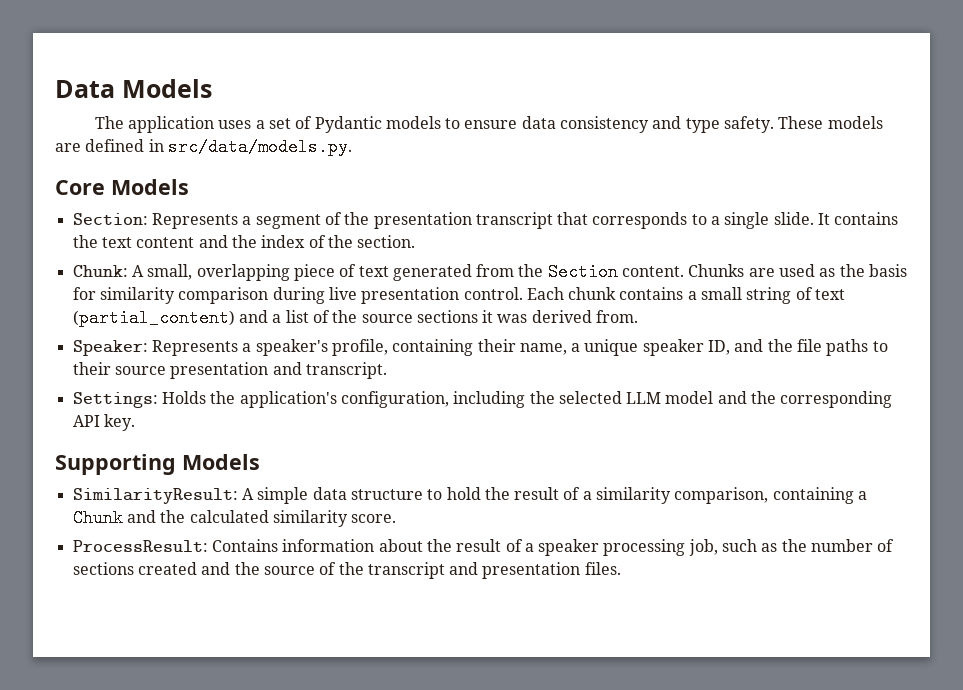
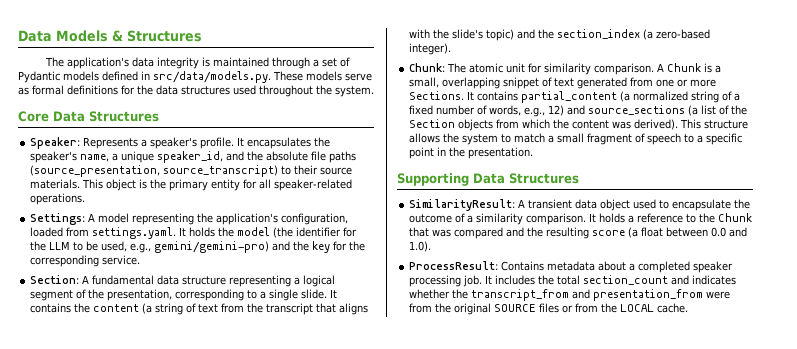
- Data Models
- The application uses a set of Pydantic models to ensure data consistency and type safety. These models are defined in src/data/models.py.
- Core Models
- Section: Represents a segment of the presentation transcript that corresponds to a single slide.
+ Data Models & Structures
+ The application's data integrity is maintained through a set of Pydantic models defined in src/data/models.py. These models serve as formal definitions for the data structures used throughout the system.
+ Core Data Structures
+ Speaker: Represents a speaker's profile. It encapsulates the speaker's name, a unique speaker_id, and the absolute file paths (source_presentation, source_transcript) to their source materials. This object is the primary entity for all speaker-related operations.
+ Settings: A model representing the application's configuration, loaded from settings.yaml. It holds the model (the identifier for the LLM to be used, e.g., gemini/gemini-pro) and the key for the corresponding service.
+ Section: A fundamental data structure representing a logical segment of the presentation, corresponding to a single slide.
- It contains the text content and the index of the section.
- Chunk: A small, overlapping piece of text generated from the Section content. Chunks are used as the basis for similarity comparison during live presentation control. Each chunk contains a small string of text (partial_content) and a list of the source sections it was derived from.
- Speaker: Represents a speaker's profile, containing their name, a unique speaker ID, and the file paths to their source presentation and transcript.
- Settings: Holds the application's configuration, including the selected LLM model and the corresponding API key.
+ It contains the content (a string of text from the transcript that aligns with the slide's topic) and the section_index (a zero-based integer).
+ Chunk: The atomic unit for similarity comparison. A Chunk is a small, overlapping snippet of text generated from one or more Sections. It contains partial_content (a normalized string of a fixed number of words, e.g., 12) and source_sections (a list of the Section objects from which the content was derived). This structure allows the system to match a small fragment of speech to a specific point in the presentation.
- Supporting Models
+ Supporting Data Structures
- SimilarityResult: A simple data structure to hold the result of a similarity comparison, containing a Chunk and the calculated similarity score.
- ProcessResult: Contains information about the result of a speaker processing job, such as the number of sections created and the source of the transcript and presentation files.
+ SimilarityResult: A transient data object used to encapsulate the outcome of a similarity comparison. It holds a reference to the Chunk that was compared and the resulting score (a float between 0.0 and 1.0).
+ ProcessResult: Contains metadata about a completed speaker processing job. It includes the total section_count and indicates whether the transcript_from and presentation_from were from the original SOURCE files or from the LOCAL cache.

